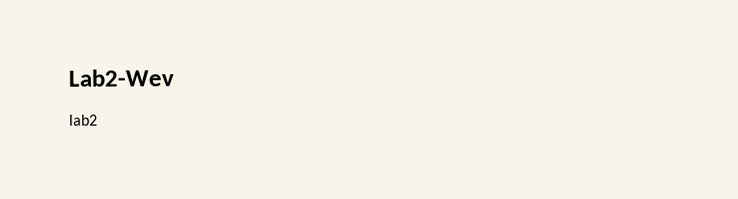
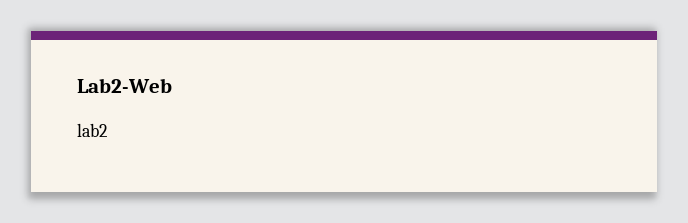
- Lab2-Wev
+ Lab2-Web

